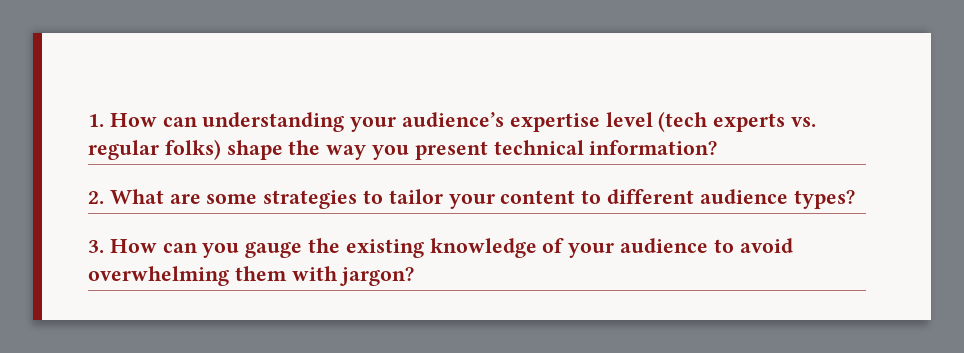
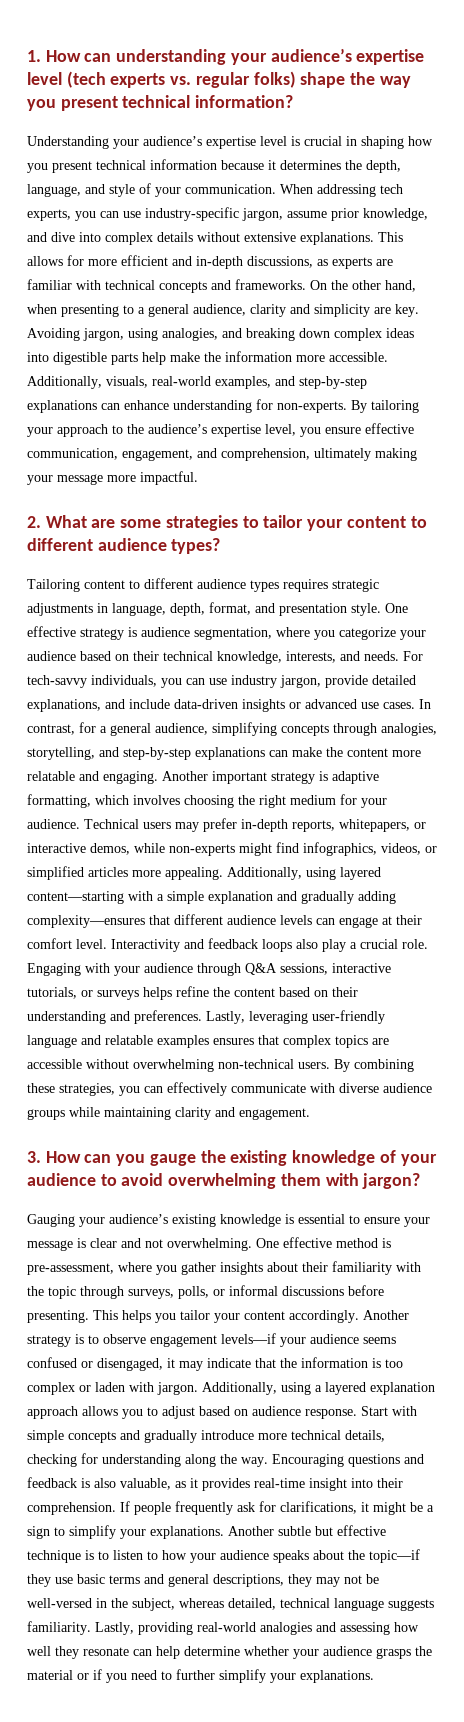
+ Understanding your audience’s expertise level is crucial in shaping how you present technical information because it determines the depth, language, and style of your communication. When addressing tech experts, you can use industry-specific jargon, assume prior knowledge, and dive into complex details without extensive explanations. This allows for more efficient and in-depth discussions, as experts are familiar with technical concepts and frameworks. On the other hand, when presenting to a general audience, clarity and simplicity are key. Avoiding jargon, using analogies, and breaking down complex ideas into digestible parts help make the information more accessible. Additionally, visuals, real-world examples, and step-by-step explanations can enhance understanding for non-experts. By tailoring your approach to the audience’s expertise level, you ensure effective communication, engagement, and comprehension, ultimately making your message more impactful.
+ Tailoring content to different audience types requires strategic adjustments in language, depth, format, and presentation style. One effective strategy is audience segmentation, where you categorize your audience based on their technical knowledge, interests, and needs. For tech-savvy individuals, you can use industry jargon, provide detailed explanations, and include data-driven insights or advanced use cases. In contrast, for a general audience, simplifying concepts through analogies, storytelling, and step-by-step explanations can make the content more relatable and engaging. Another important strategy is adaptive formatting, which involves choosing the right medium for your audience. Technical users may prefer in-depth reports, whitepapers, or interactive demos, while non-experts might find infographics, videos, or simplified articles more appealing. Additionally, using layered content—starting with a simple explanation and gradually adding complexity—ensures that different audience levels can engage at their comfort level. Interactivity and feedback loops also play a crucial role. Engaging with your audience through Q&A sessions, interactive tutorials, or surveys helps refine the content based on their understanding and preferences. Lastly, leveraging user-friendly language and relatable examples ensures that complex topics are accessible without overwhelming non-technical users. By combining these strategies, you can effectively communicate with diverse audience groups while maintaining clarity and engagement.
+ Gauging your audience’s existing knowledge is essential to ensure your message is clear and not overwhelming. One effective method is pre-assessment, where you gather insights about their familiarity with the topic through surveys, polls, or informal discussions before presenting. This helps you tailor your content accordingly. Another strategy is to observe engagement levels—if your audience seems confused or disengaged, it may indicate that the information is too complex or laden with jargon. Additionally, using a layered explanation approach allows you to adjust based on audience response. Start with simple concepts and gradually introduce more technical details, checking for understanding along the way. Encouraging questions and feedback is also valuable, as it provides real-time insight into their comprehension. If people frequently ask for clarifications, it might be a sign to simplify your explanations. Another subtle but effective technique is to listen to how your audience speaks about the topic—if they use basic terms and general descriptions, they may not be well-versed in the subject, whereas detailed, technical language suggests familiarity. Lastly, providing real-world analogies and assessing how well they resonate can help determine whether your audience grasps the material or if you need to further simplify your explanations.

